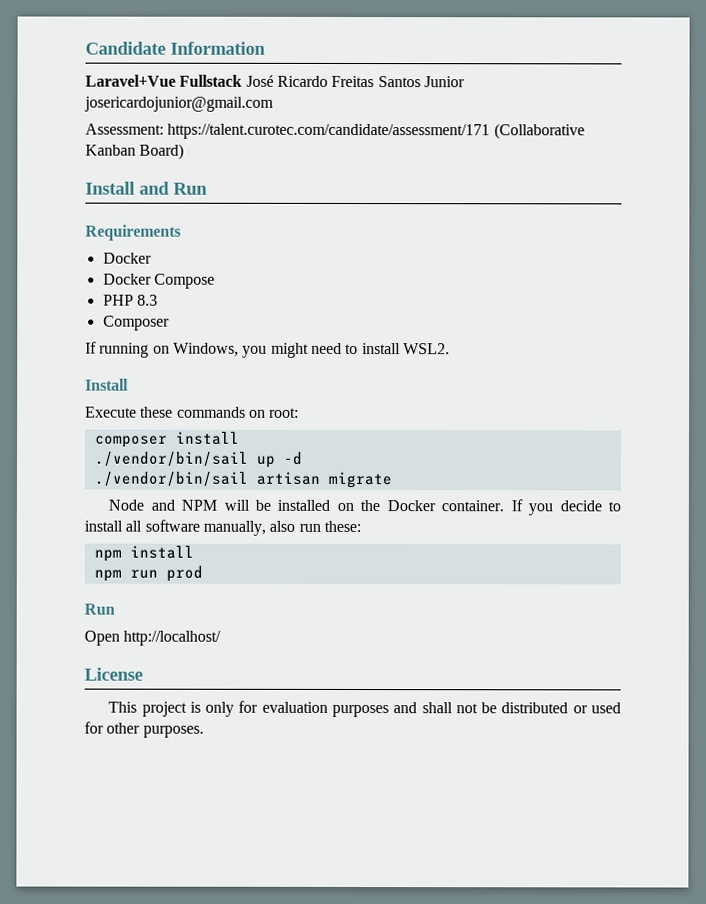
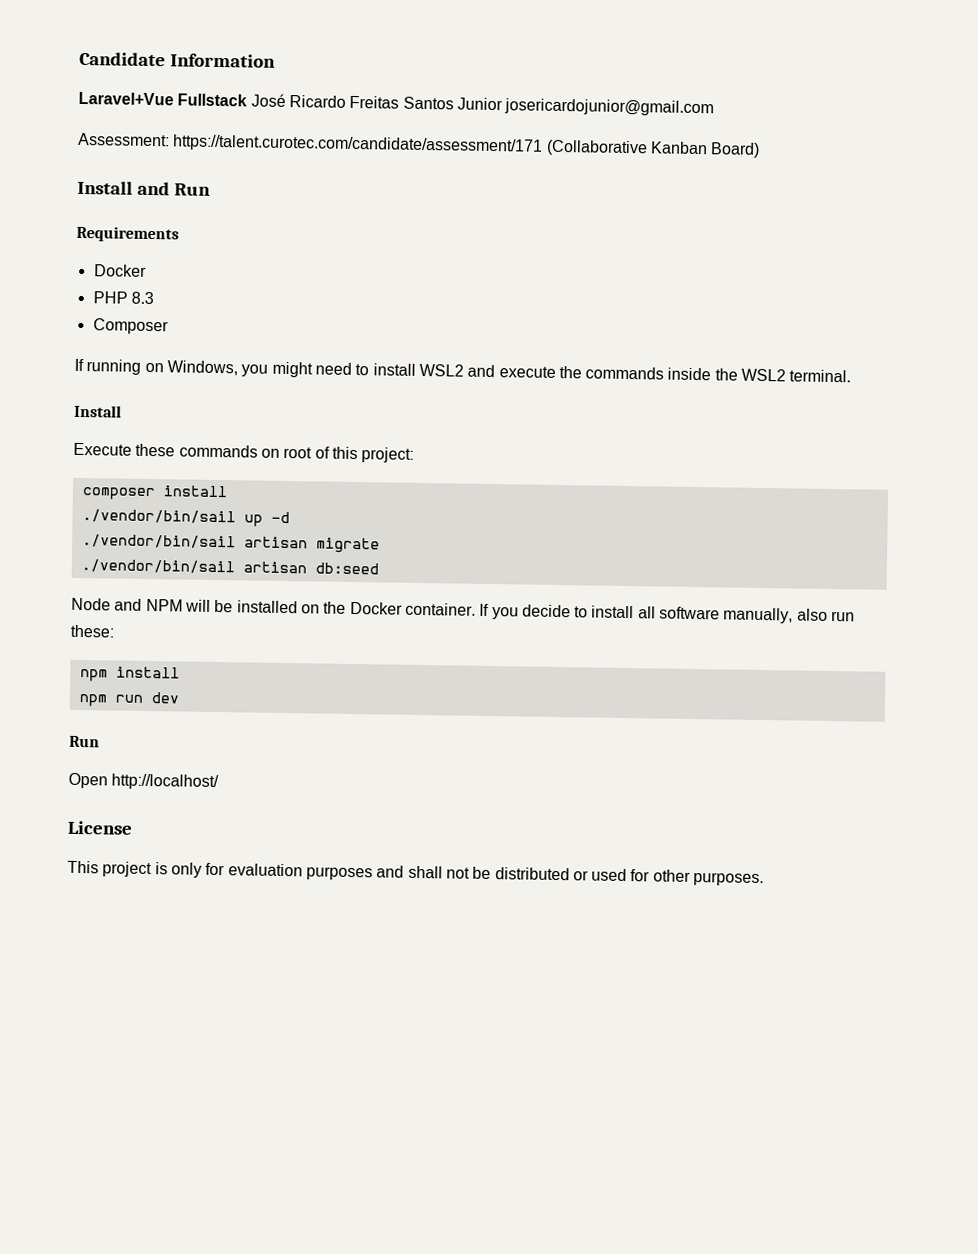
- Docker Compose
- If running on Windows, you might need to install WSL2.
+ If running on Windows, you might need to install WSL2 and execute the commands inside the WSL2 terminal.
- Execute these commands on root:
+ Execute these commands on root of this project:
+ ./vendor/bin/sail artisan db:seed
- npm run prod
+ npm run dev

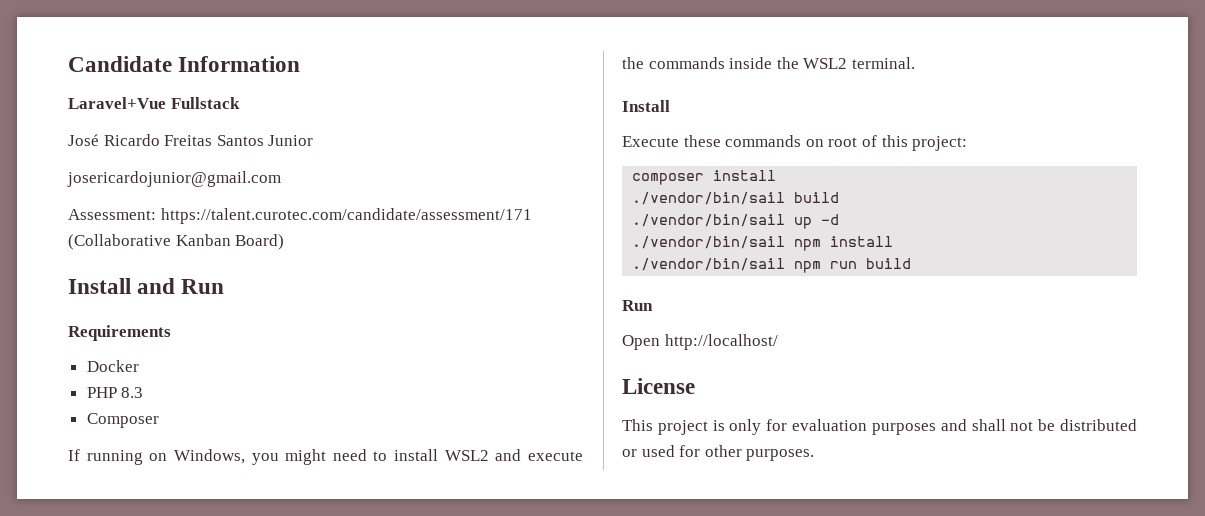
- Laravel+Vue Fullstack José Ricardo Freitas Santos Junior josericardojunior@gmail.com
+ Laravel+Vue Fullstack
+ José Ricardo Freitas Santos Junior
+ josericardojunior@gmail.com
+ ./vendor/bin/sail build
- ./vendor/bin/sail artisan migrate
- ./vendor/bin/sail artisan db:seed
- Node and NPM will be installed on the Docker container. If you decide to install all software manually, also run these:
- npm install
+ ./vendor/bin/sail npm install
- npm run dev
+ ./vendor/bin/sail npm run build

